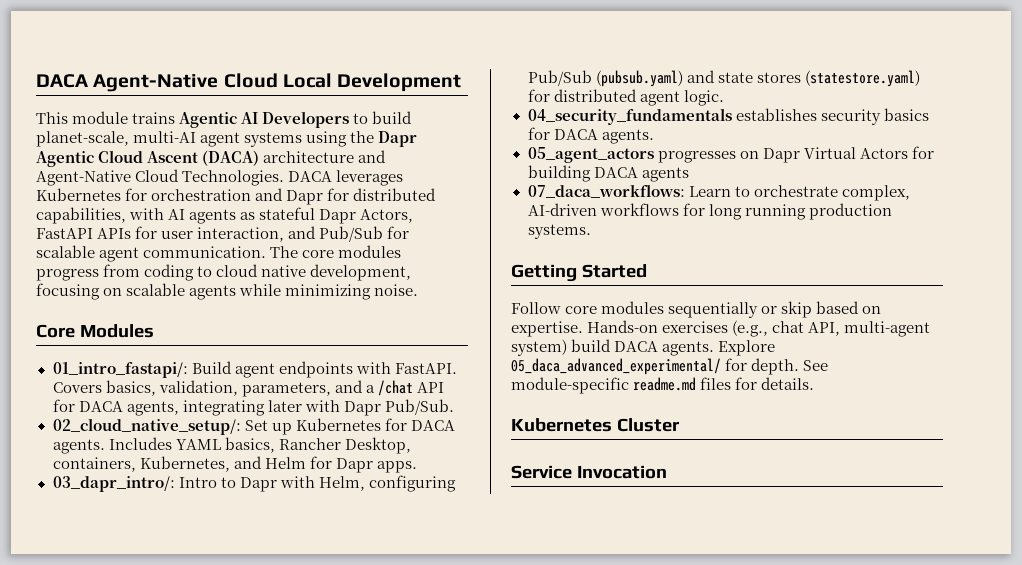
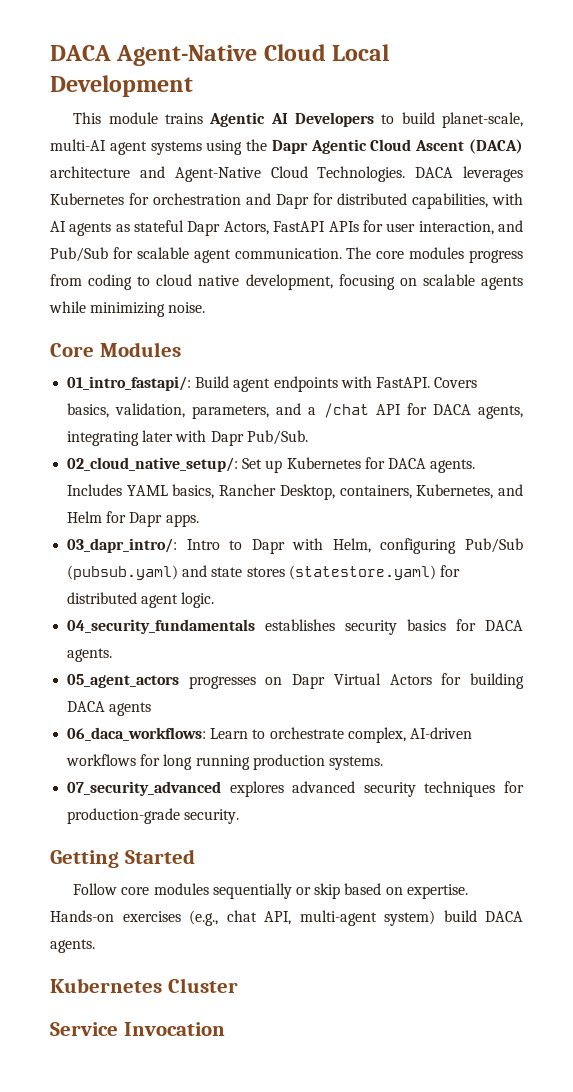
- 07_daca_workflows: Learn to orchestrate complex, AI-driven workflows for long running production systems.
+ 06_daca_workflows: Learn to orchestrate complex, AI-driven workflows for long running production systems.
+ 07_security_advanced explores advanced security techniques for production-grade security.
- Explore 05_daca_advanced_experimental/ for depth. See module-specific readme.md files for details.

